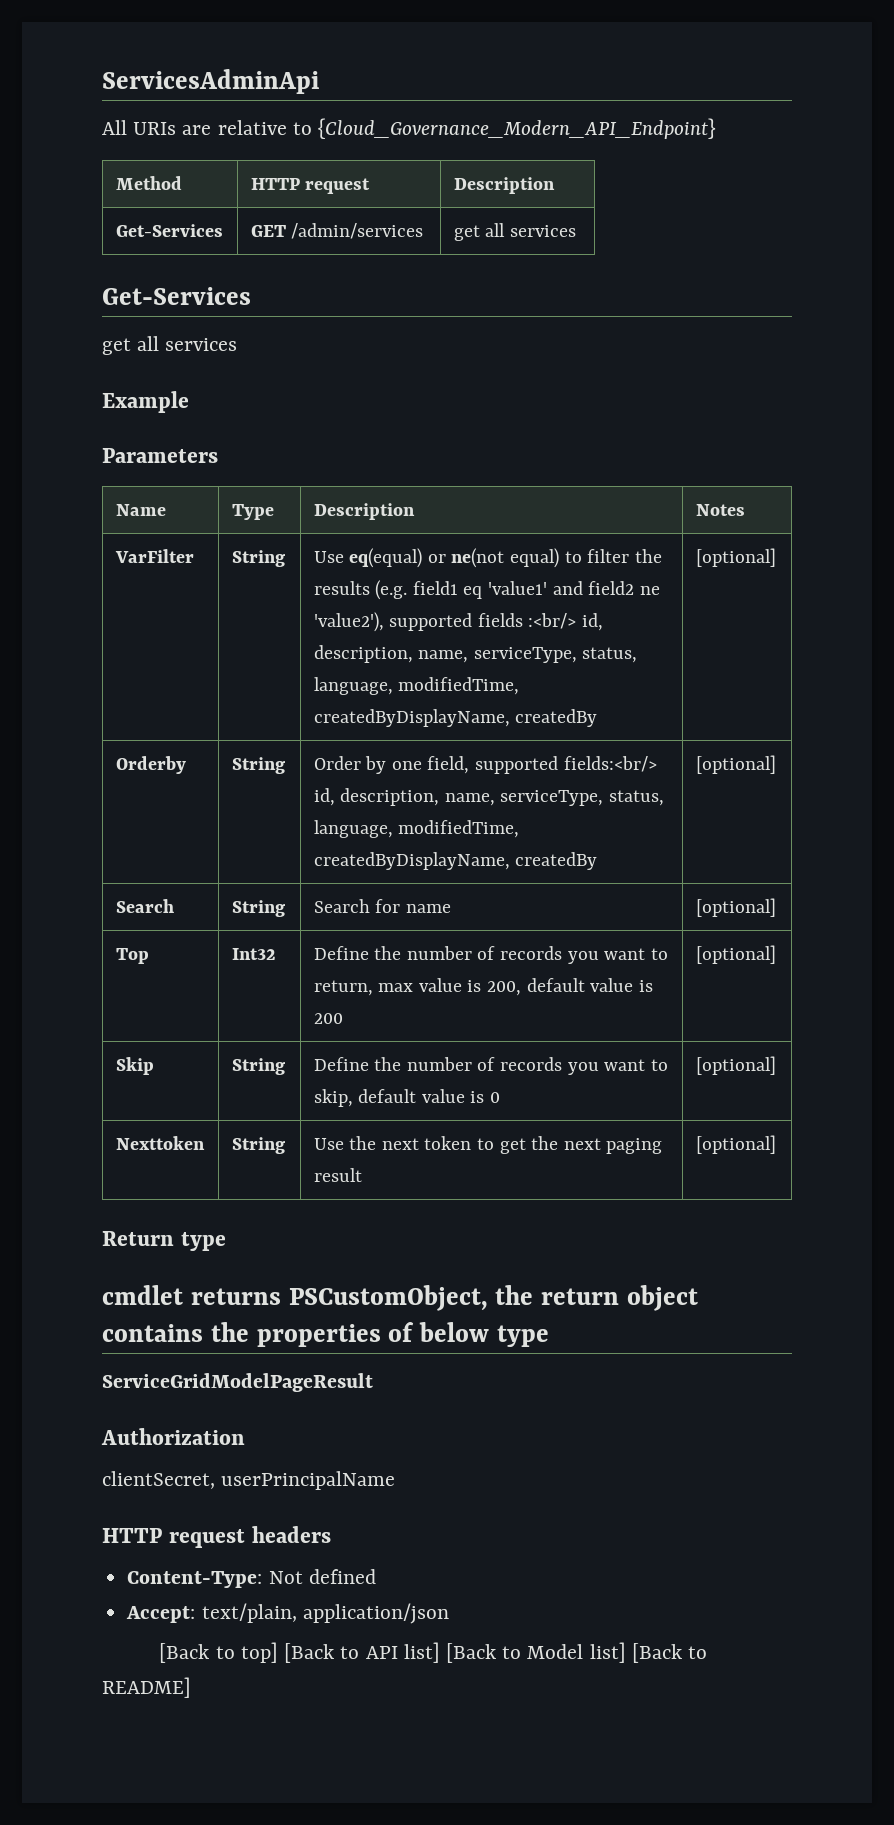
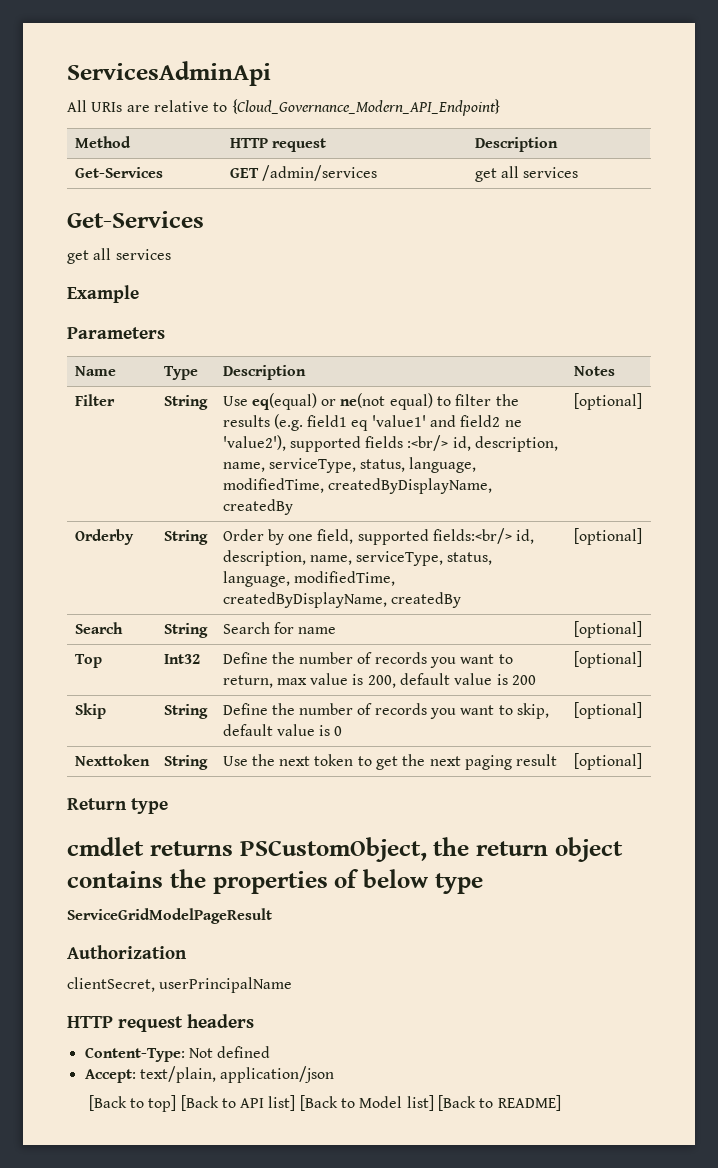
- VarFilter | String | Use eq(equal) or ne(not equal) to filter the results (e.g. field1 eq 'value1' and field2 ne 'value2'), supported fields :<br/> id, description, name, serviceType, status, language, modifiedTime, createdByDisplayName, createdBy | [optional]
+ Filter | String | Use eq(equal) or ne(not equal) to filter the results (e.g. field1 eq 'value1' and field2 ne 'value2'), supported fields :<br/> id, description, name, serviceType, status, language, modifiedTime, createdByDisplayName, createdBy | [optional]

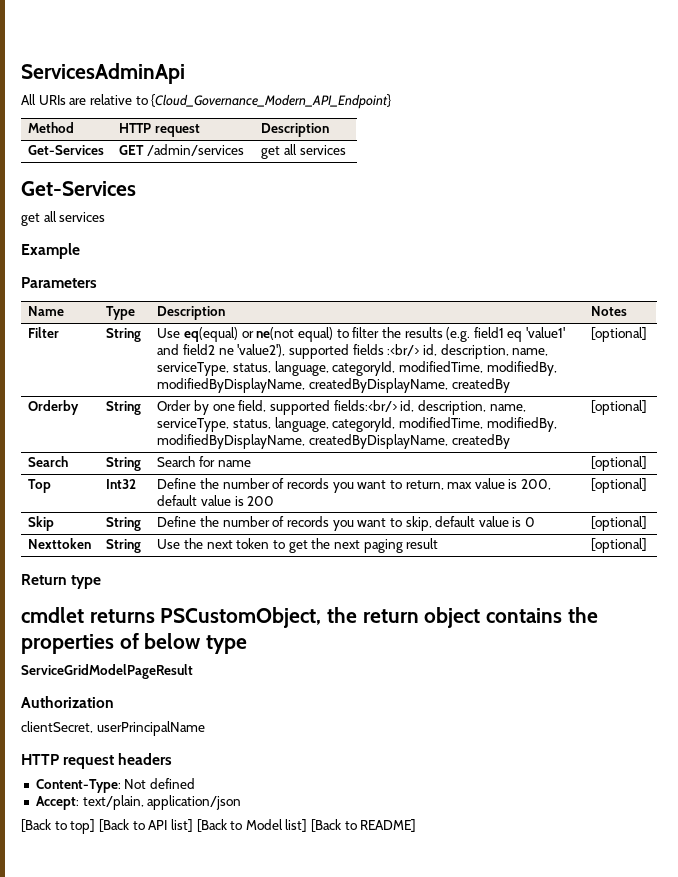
- Filter | String | Use eq(equal) or ne(not equal) to filter the results (e.g. field1 eq 'value1' and field2 ne 'value2'), supported fields :<br/> id, description, name, serviceType, status, language, modifiedTime, createdByDisplayName, createdBy | [optional]
+ Filter | String | Use eq(equal) or ne(not equal) to filter the results (e.g. field1 eq 'value1' and field2 ne 'value2'), supported fields :<br/> id, description, name, serviceType, status, language, categoryId, modifiedTime, modifiedBy, modifiedByDisplayName, createdByDisplayName, createdBy | [optional]
- Orderby | String | Order by one field, supported fields:<br/> id, description, name, serviceType, status, language, modifiedTime, createdByDisplayName, createdBy | [optional]
+ Orderby | String | Order by one field, supported fields:<br/> id, description, name, serviceType, status, language, categoryId, modifiedTime, modifiedBy, modifiedByDisplayName, createdByDisplayName, createdBy | [optional]

